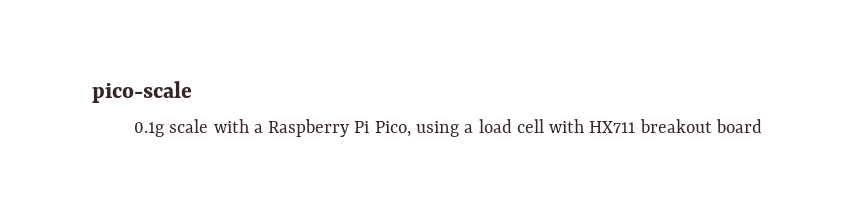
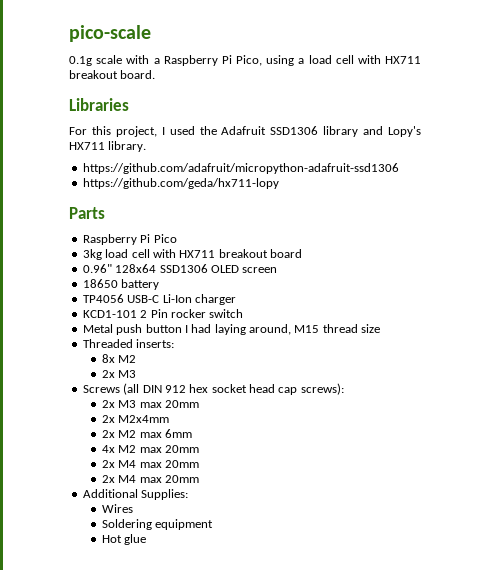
- 0.1g scale with a Raspberry Pi Pico, using a load cell with HX711 breakout board
+ 0.1g scale with a Raspberry Pi Pico, using a load cell with HX711 breakout board.
+ Libraries
+ For this project, I used the Adafruit SSD1306 library and Lopy's HX711 library.
+ https://github.com/adafruit/micropython-adafruit-ssd1306
+ https://github.com/geda/hx711-lopy
+ Parts
+ Raspberry Pi Pico
+ 3kg load cell with HX711 breakout board
+ 0.96" 128x64 SSD1306 OLED screen
+ 18650 battery
+ TP4056 USB-C Li-Ion charger
+ KCD1-101 2 Pin rocker switch
+ Metal push button I had laying around, M15 thread size
+ Threaded inserts:
+ 8x M2
+ 2x M3
+ Screws (all DIN 912 hex socket head cap screws):
+ 2x M3 max 20mm
+ 2x M2x4mm
+ 2x M2 max 6mm
+ 4x M2 max 20mm
+ 2x M4 max 20mm
+ 2x M4 max 20mm
+ Additional Supplies:
+ Wires
+ Soldering equipment
+ Hot glue

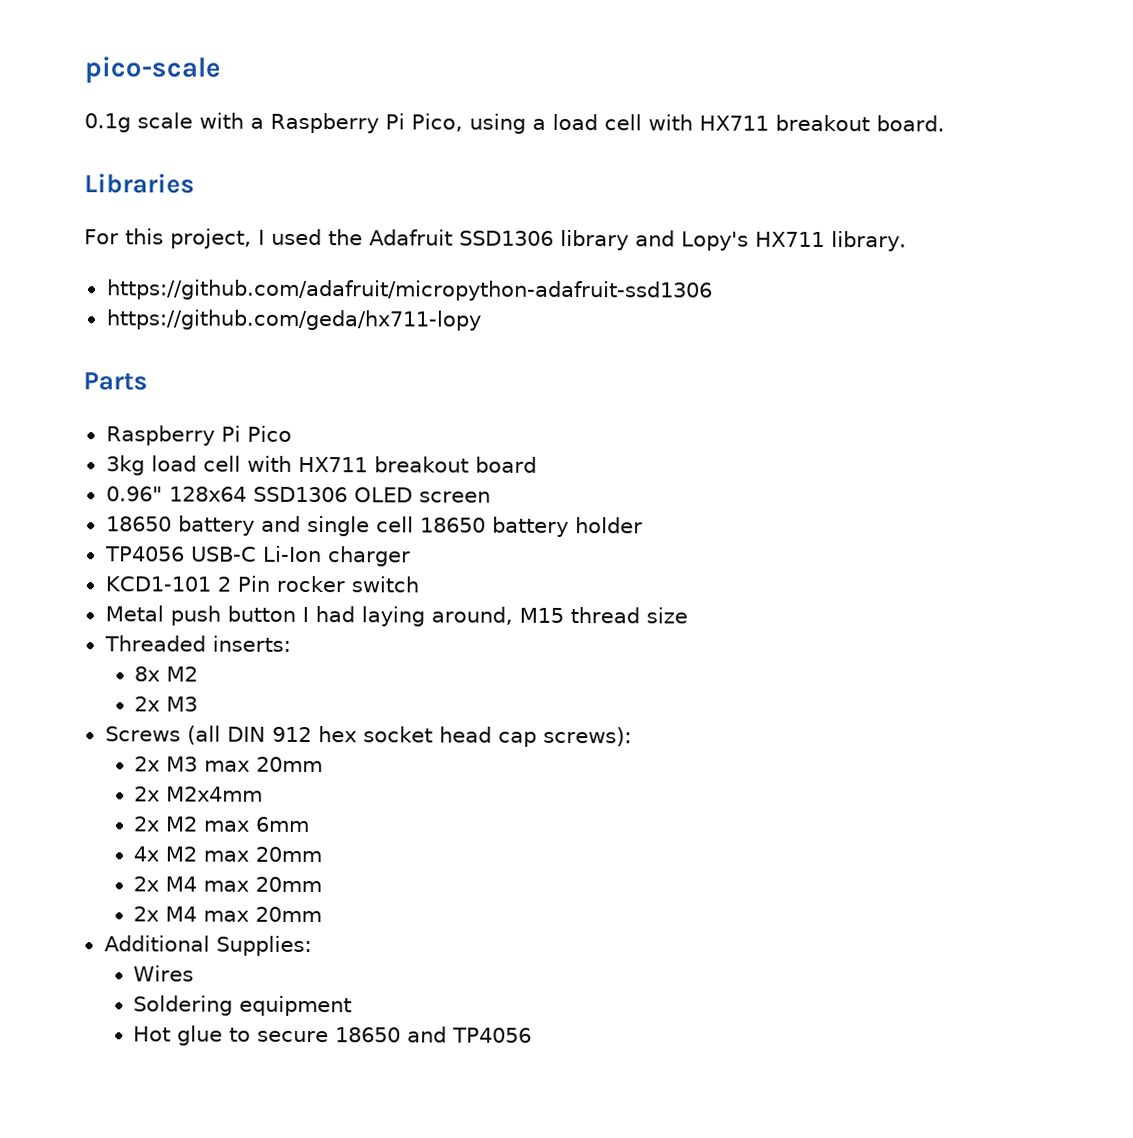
- 18650 battery
+ 18650 battery and single cell 18650 battery holder
- Hot glue
+ Hot glue to secure 18650 and TP4056

